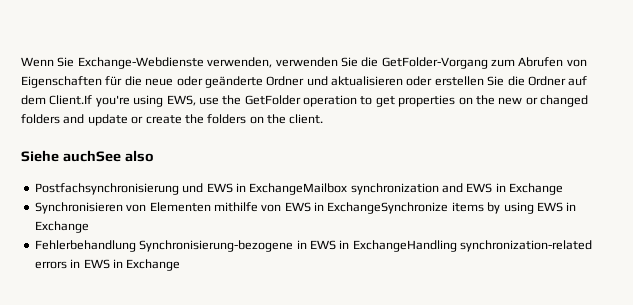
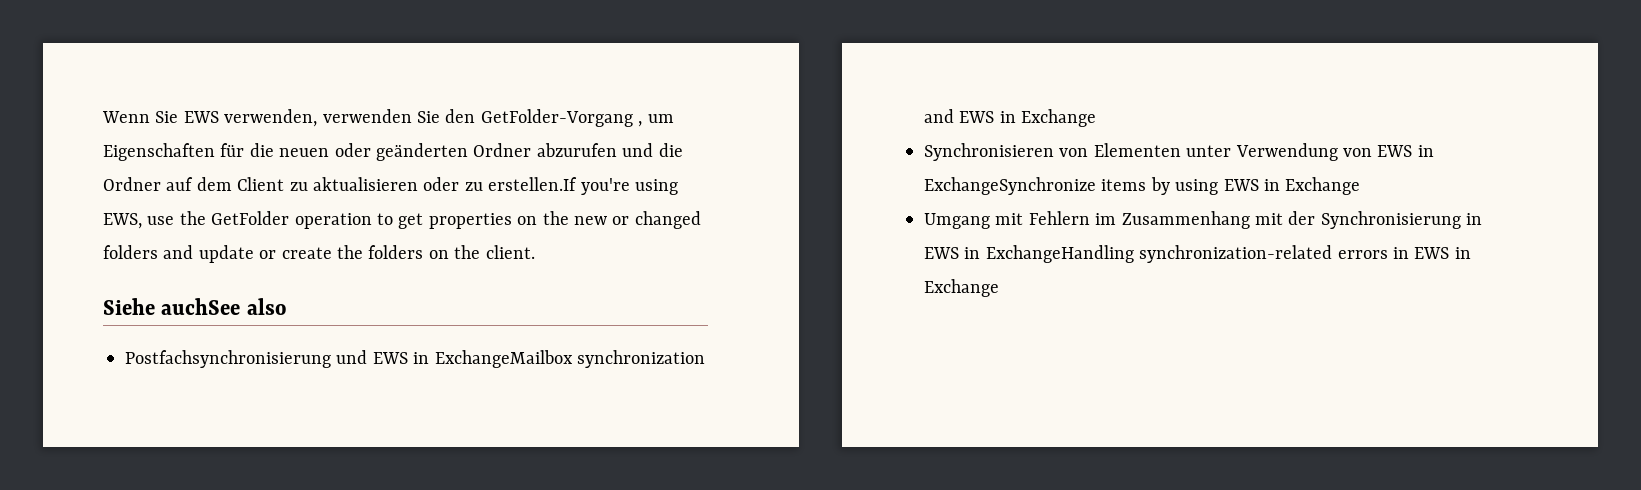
- Wenn Sie Exchange-Webdienste verwenden, verwenden Sie die GetFolder-Vorgang zum Abrufen von Eigenschaften für die neue oder geänderte Ordner und aktualisieren oder erstellen Sie die Ordner auf dem Client.If you're using EWS, use the GetFolder operation to get properties on the new or changed folders and update or create the folders on the client.
+ Wenn Sie EWS verwenden, verwenden Sie den GetFolder-Vorgang , um Eigenschaften für die neuen oder geänderten Ordner abzurufen und die Ordner auf dem Client zu aktualisieren oder zu erstellen.If you're using EWS, use the GetFolder operation to get properties on the new or changed folders and update or create the folders on the client.
- Synchronisieren von Elementen mithilfe von EWS in ExchangeSynchronize items by using EWS in Exchange
+ Synchronisieren von Elementen unter Verwendung von EWS in ExchangeSynchronize items by using EWS in Exchange
- Fehlerbehandlung Synchronisierung-bezogene in EWS in ExchangeHandling synchronization-related errors in EWS in Exchange
+ Umgang mit Fehlern im Zusammenhang mit der Synchronisierung in EWS in ExchangeHandling synchronization-related errors in EWS in Exchange

